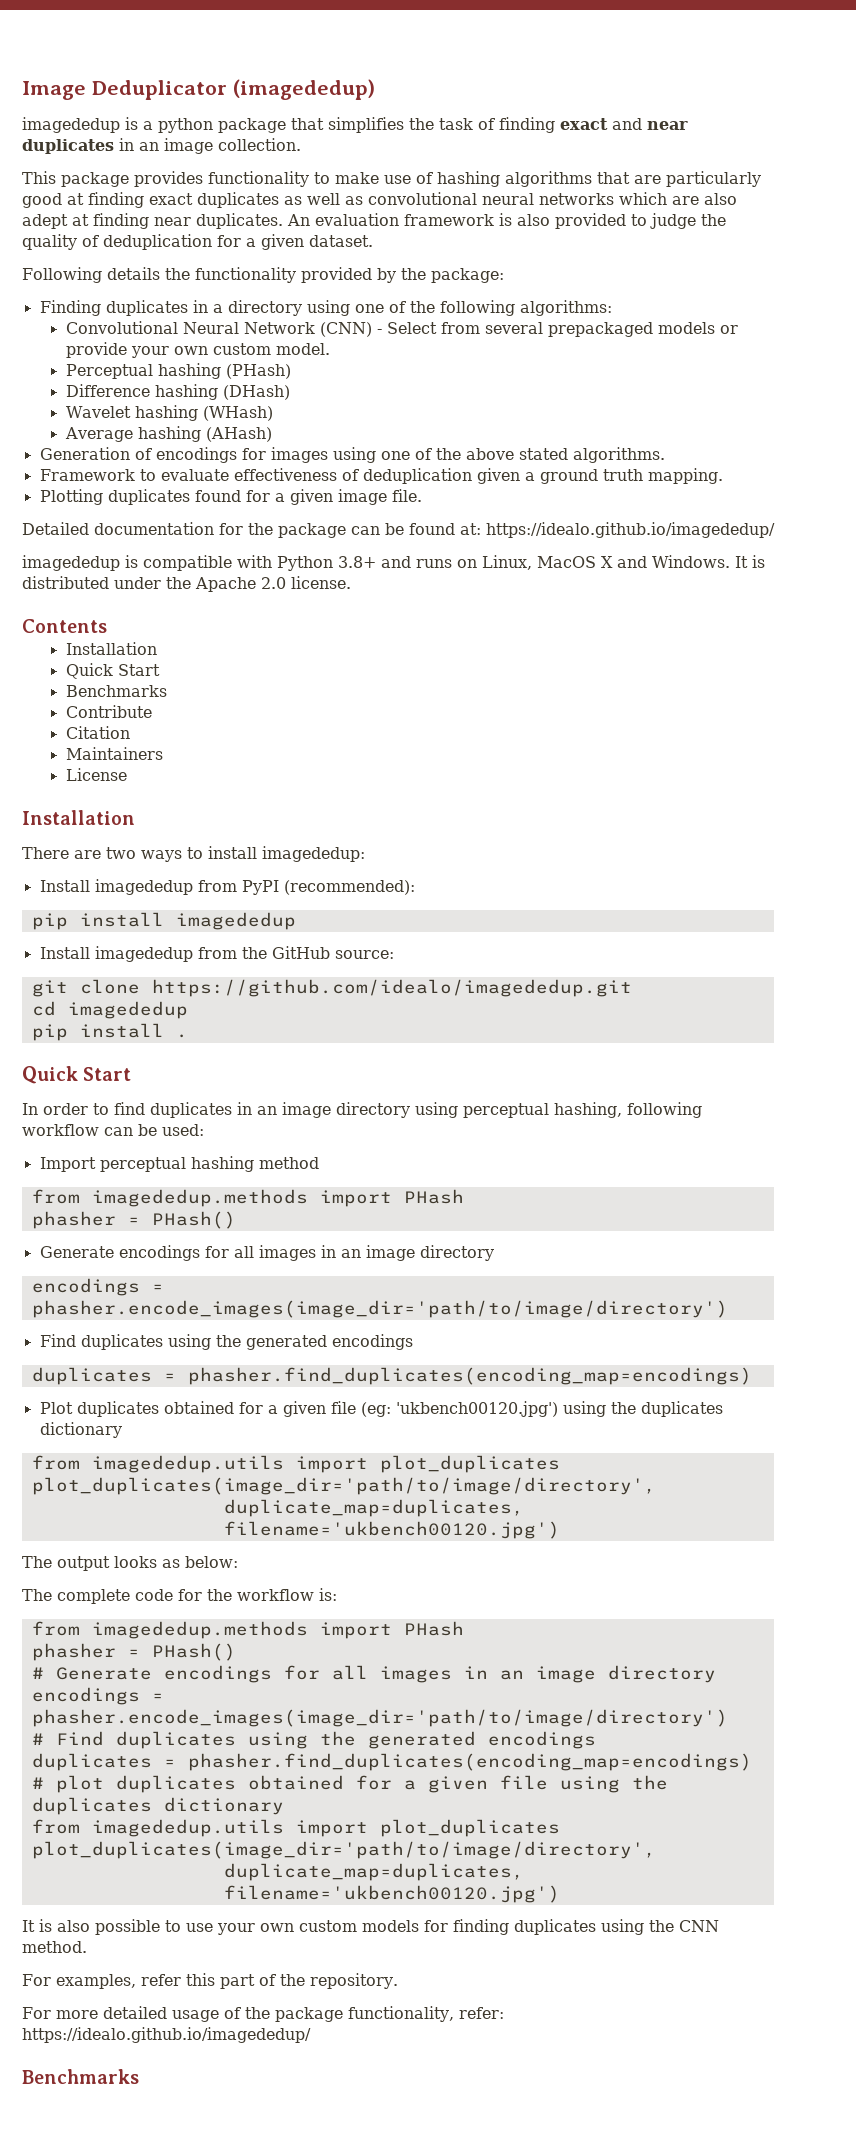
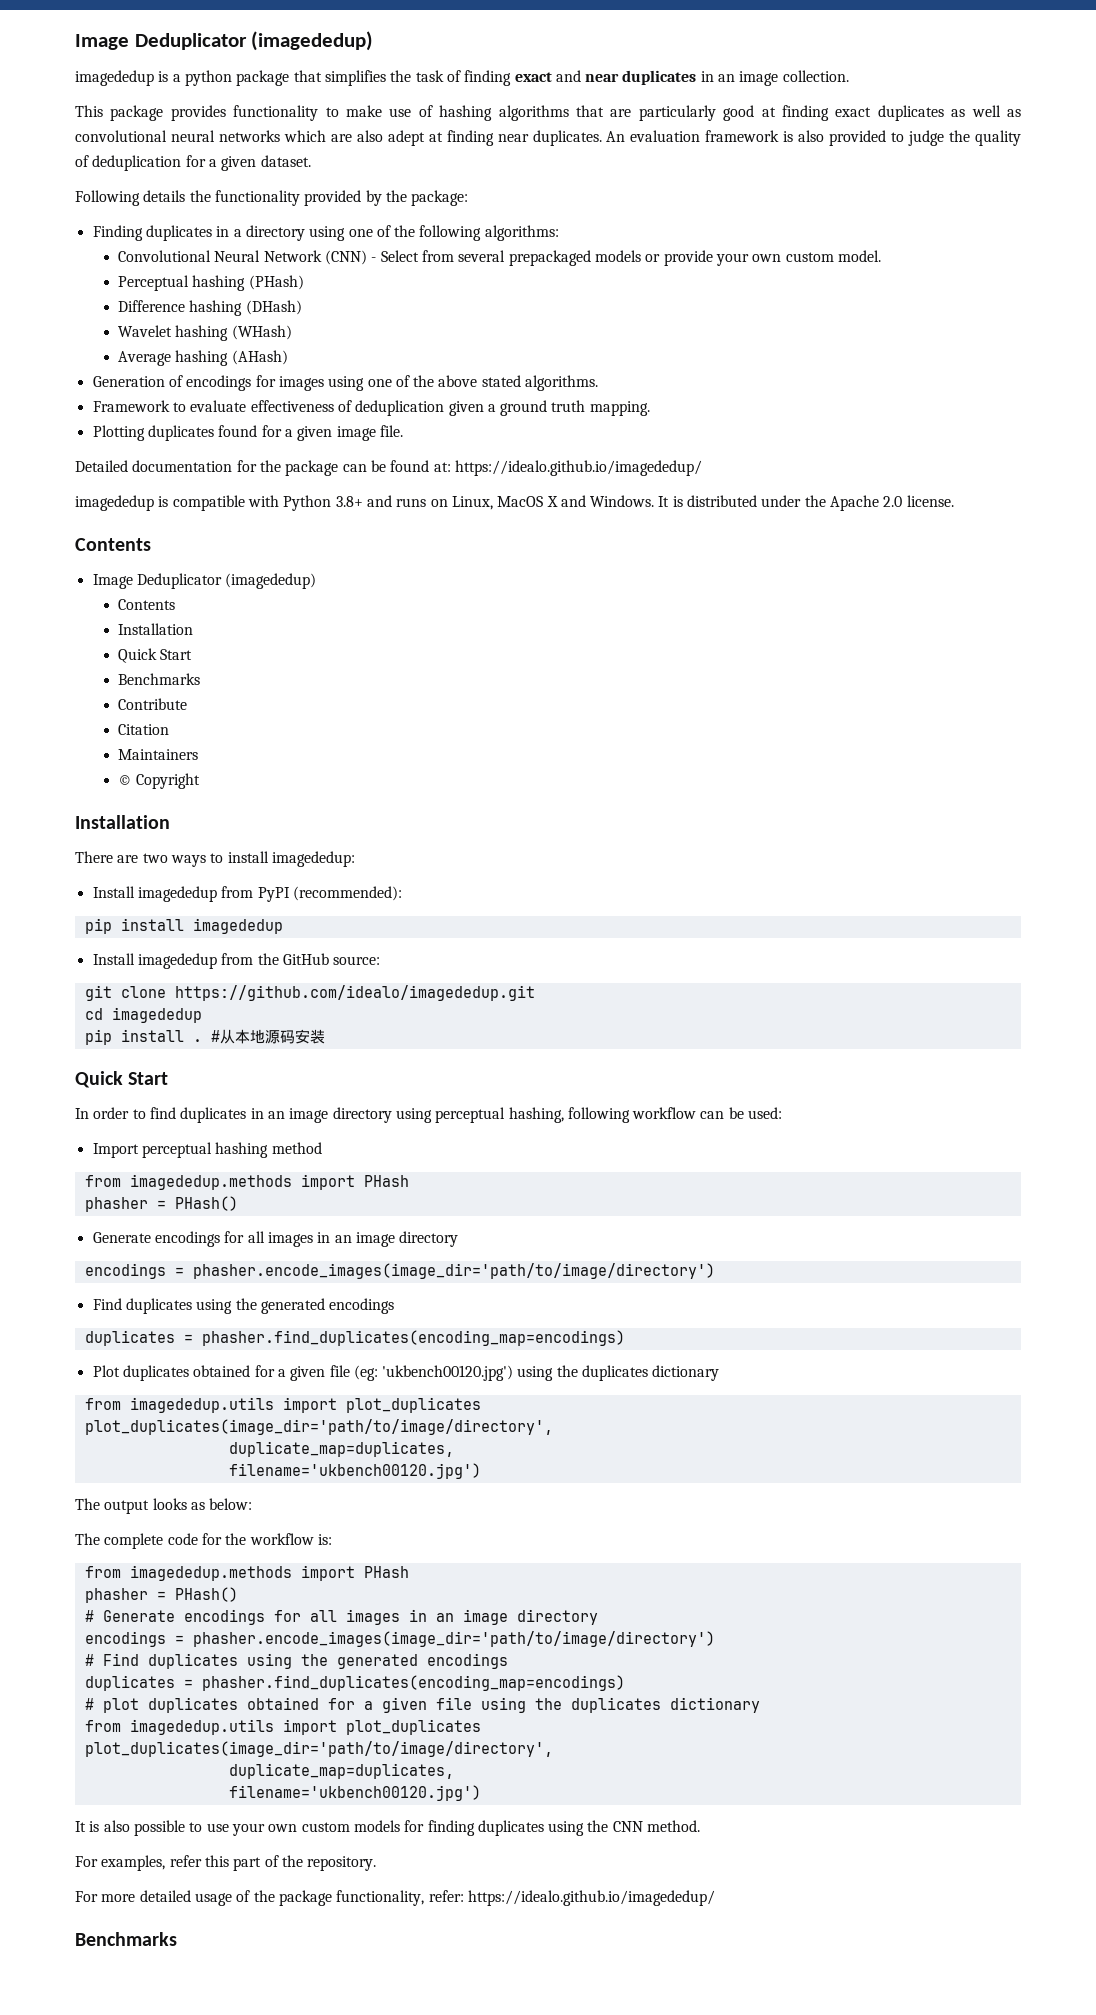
  It is distributed under the Apache 2.0 license.
+ Contents
+ Image Deduplicator (imagededup)
- License
+ © Copyright
+ #从本地源码安装

